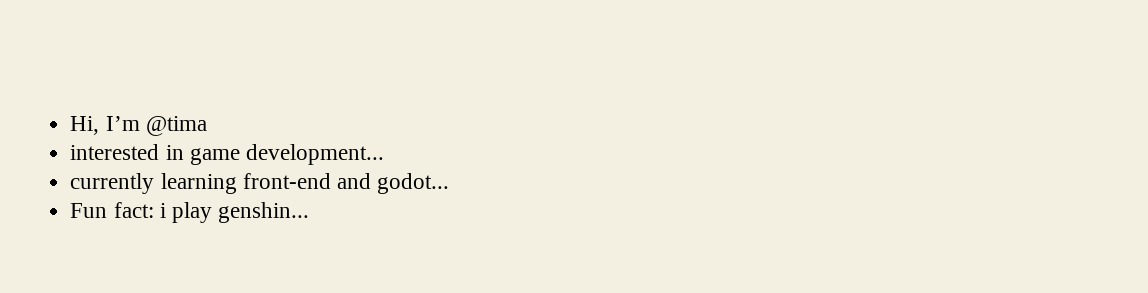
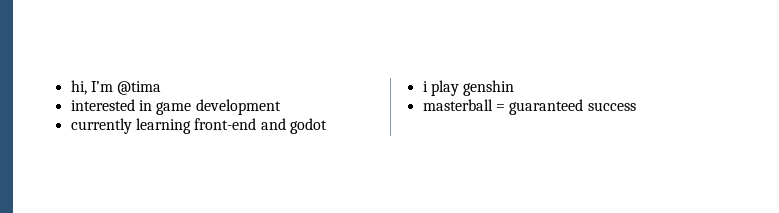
- Hi, I’m @tima
+ hi, I’m @tima
- interested in game development...
+ interested in game development
- currently learning front-end and godot...
- Fun fact: i play genshin...
+ currently learning front-end and godot
+ i play genshin
+ masterball = guaranteed success

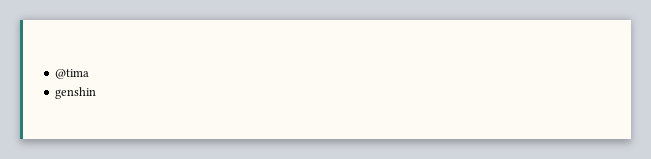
- hi, I’m @tima
+ @tima
- interested in game development
- currently learning front-end and godot
- i play genshin
- masterball = guaranteed success
+ genshin

